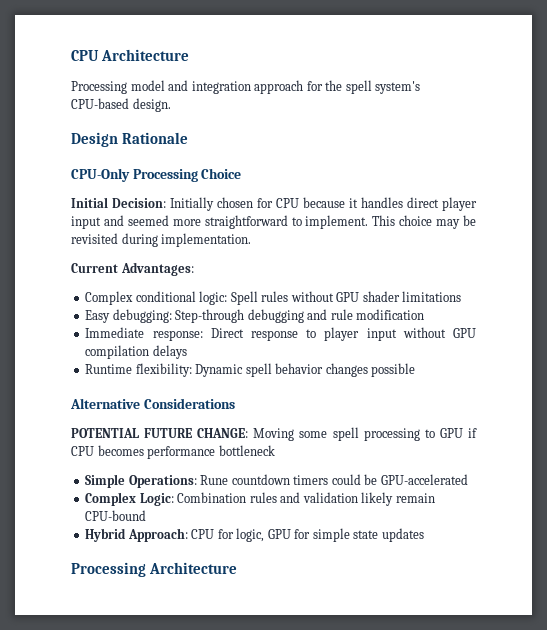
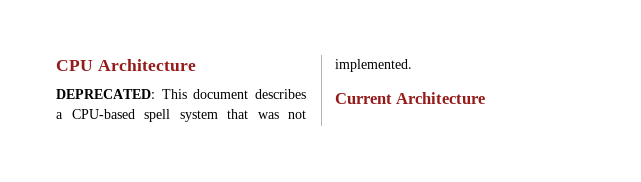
- Processing model and integration approach for the spell system's CPU-based design.
- Design Rationale
- CPU-Only Processing Choice
- Initial Decision: Initially chosen for CPU because it handles direct player input and seemed more straightforward to implement. This choice may be revisited during implementation.
- Current Advantages:
- Complex conditional logic: Spell rules without GPU shader limitations
- Easy debugging: Step-through debugging and rule modification
- Immediate response: Direct response to player input without GPU compilation delays
- Runtime flexibility: Dynamic spell behavior changes possible
- Alternative Considerations
- POTENTIAL FUTURE CHANGE: Moving some spell processing to GPU if CPU becomes performance bottleneck
- Simple Operations: Rune countdown timers could be GPU-accelerated
- Complex Logic: Combination rules and validation likely remain CPU-bound
- Hybrid Approach: CPU for logic, GPU for simple state updates
- Processing Architecture
+ DEPRECATED: This document describes a CPU-based spell system that was not implemented.
+ Current Architecture

